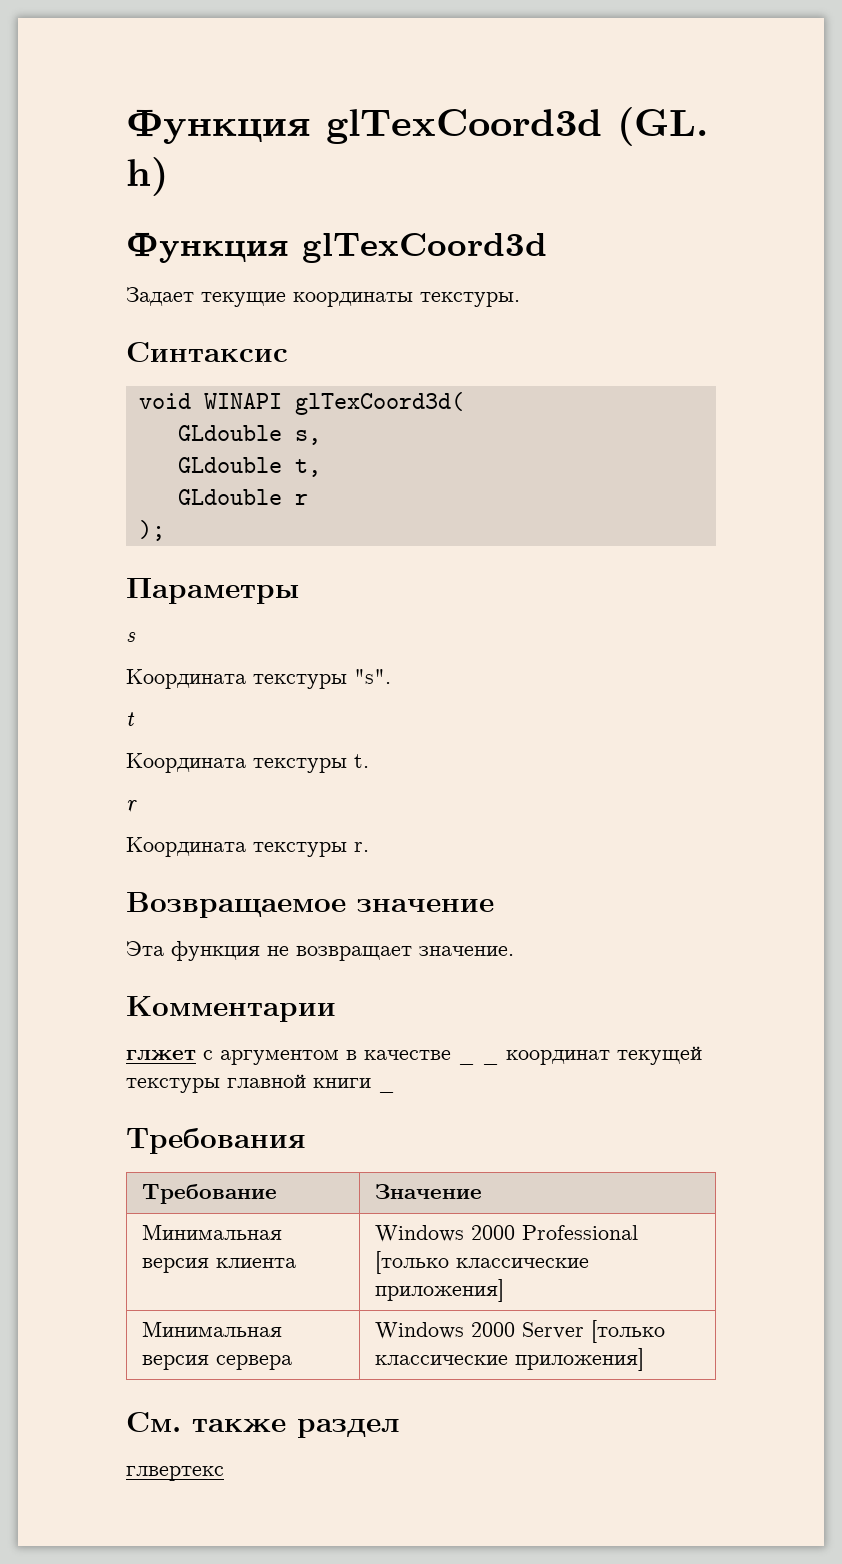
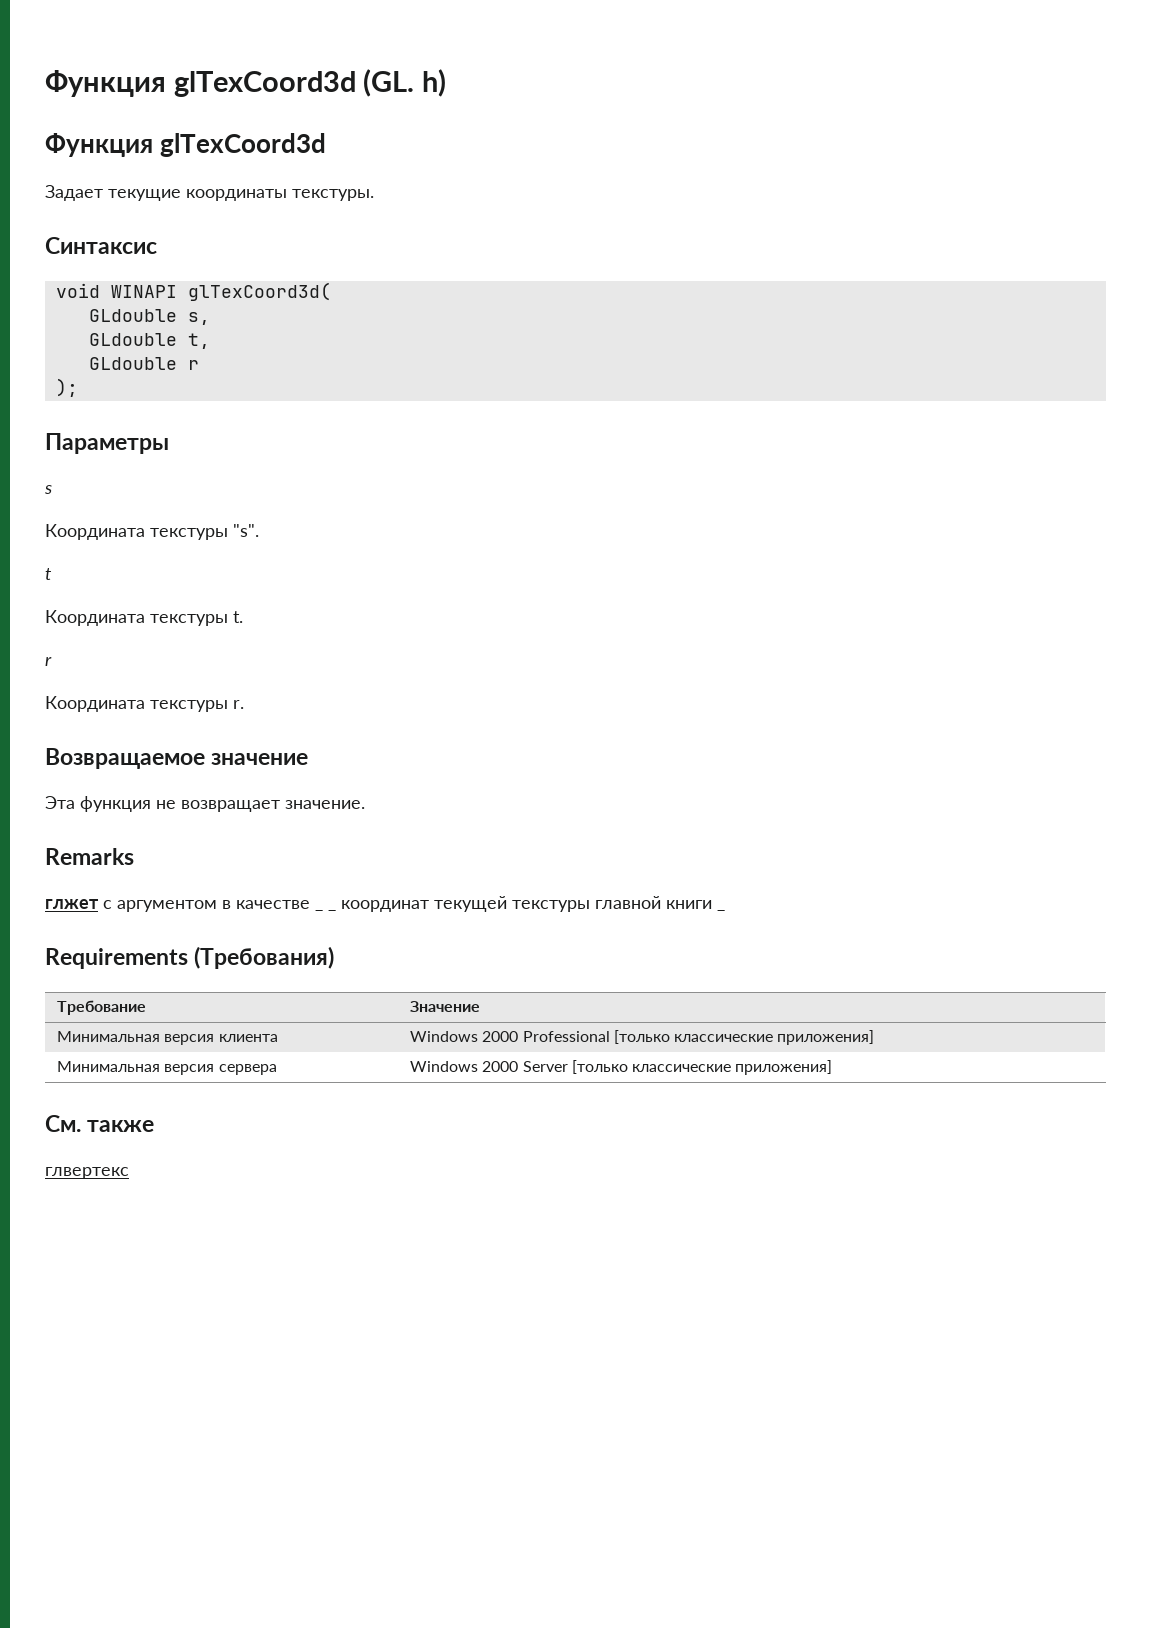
- Комментарии
+ Remarks
- Требования
+ Requirements (Требования)
- См. также раздел
+ См. также

